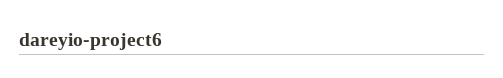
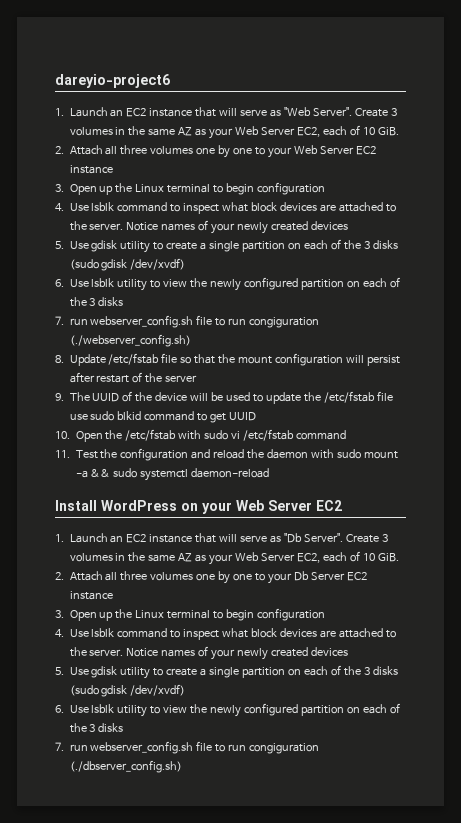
+ 1. Launch an EC2 instance that will serve as "Web Server". Create 3 volumes in the same AZ as your Web Server EC2, each of 10 GiB.
+ 2. Attach all three volumes one by one to your Web Server EC2 instance
+ 3. Open up the Linux terminal to begin configuration
+ 4. Use lsblk command to inspect what block devices are attached to the server. Notice names of your newly created devices
+ 5. Use gdisk utility to create a single partition on each of the 3 disks (sudo gdisk /dev/xvdf)
+ 6. Use lsblk utility to view the newly configured partition on each of the 3 disks
+ 7. run webserver_config.sh file to run congiguration (./webserver_config.sh)
+ 8. Update /etc/fstab file so that the mount configuration will persist after restart of the server
+ 9. The UUID of the device will be used to update the /etc/fstab file use sudo blkid command to get UUID
+ 10. Open the /etc/fstab with sudo vi /etc/fstab command
+ 11. Test the configuration and reload the daemon with sudo mount -a && sudo systemctl daemon-reload
+ Install WordPress on your Web Server EC2
+ 1. Launch an EC2 instance that will serve as "Db Server". Create 3 volumes in the same AZ as your Web Server EC2, each of 10 GiB.
+ 2. Attach all three volumes one by one to your Db Server EC2 instance
+ 3. Open up the Linux terminal to begin configuration
+ 4. Use lsblk command to inspect what block devices are attached to the server. Notice names of your newly created devices
+ 5. Use gdisk utility to create a single partition on each of the 3 disks (sudo gdisk /dev/xvdf)
+ 6. Use lsblk utility to view the newly configured partition on each of the 3 disks
+ 7. run webserver_config.sh file to run congiguration (./dbserver_config.sh)

